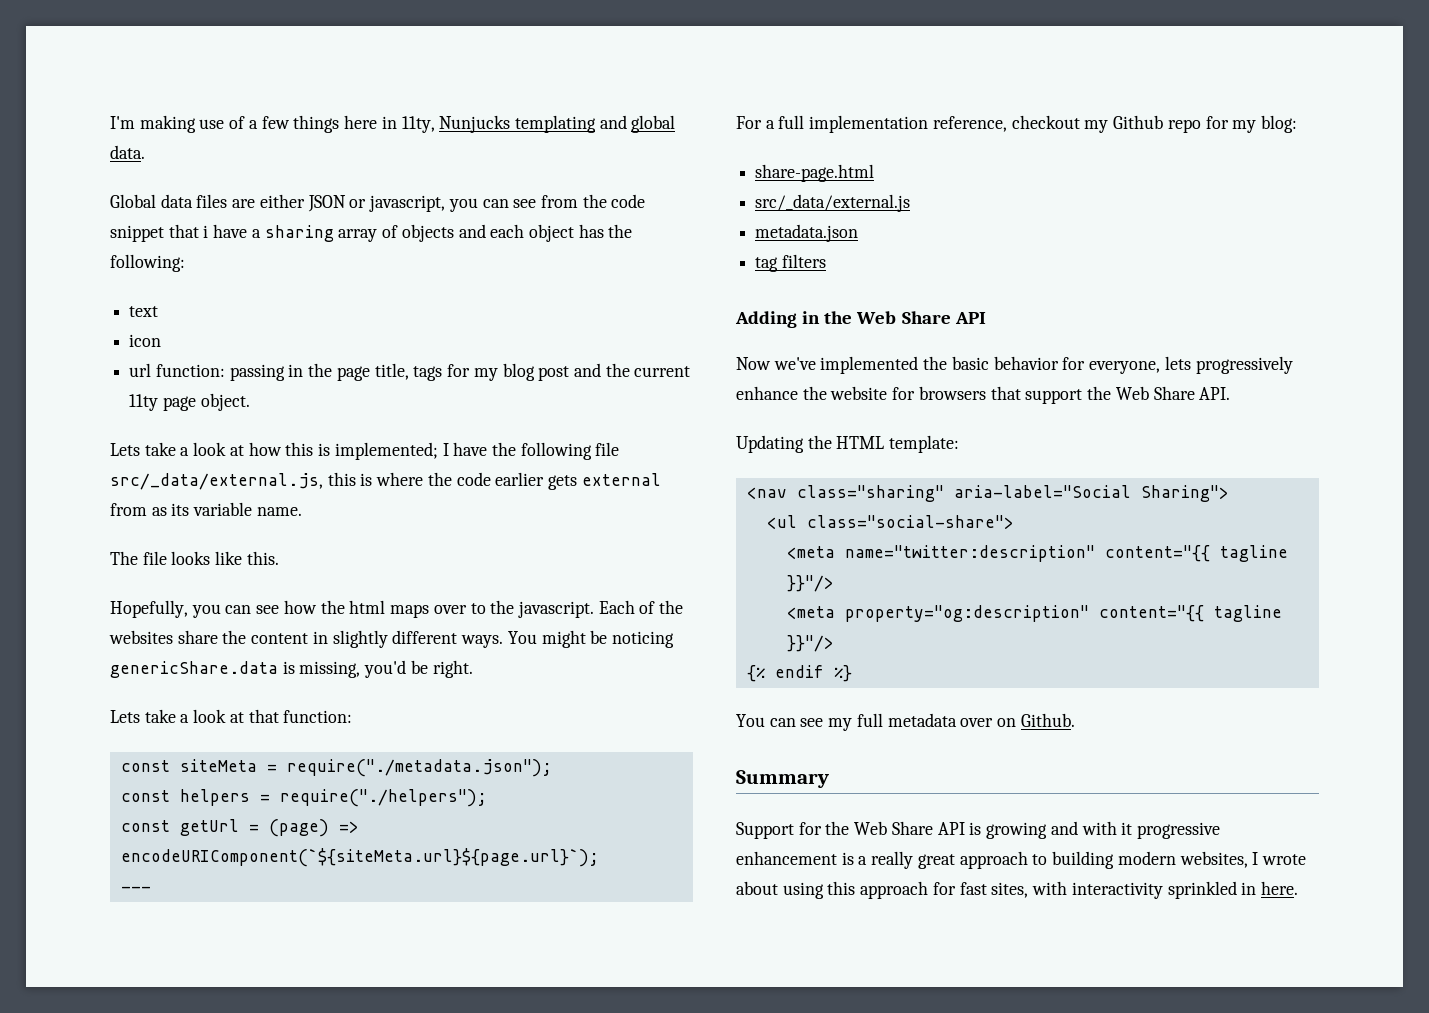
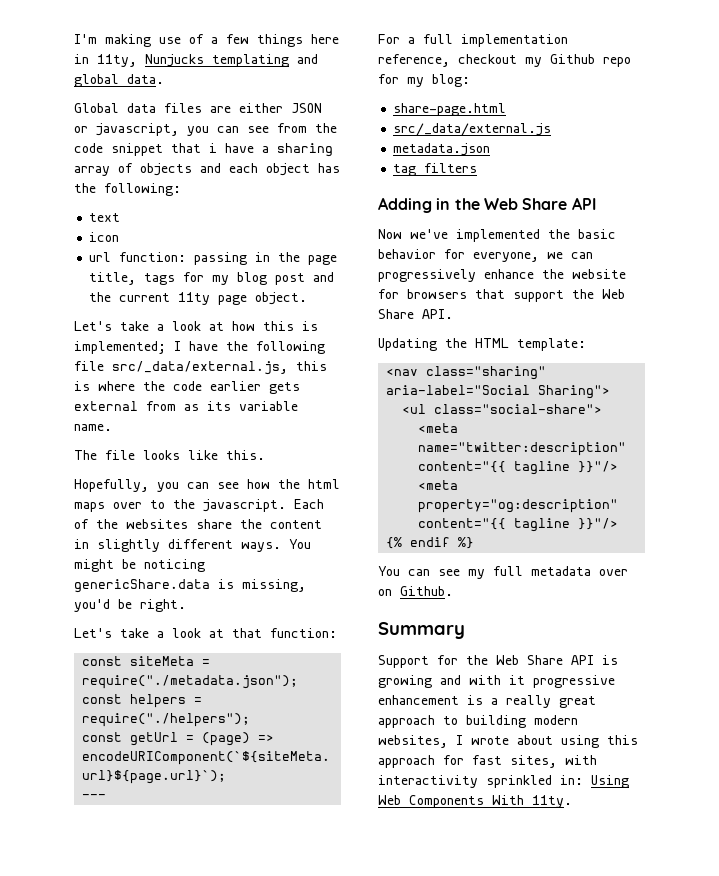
- Lets take a look at how this is implemented; I have the following file src/_data/external.js, this is where the code earlier gets external from as its variable name.
+ Let's take a look at how this is implemented; I have the following file src/_data/external.js, this is where the code earlier gets external from as its variable name.
- Lets take a look at that function:
+ Let's take a look at that function:
- Now we've implemented the basic behavior for everyone, lets progressively enhance the website for browsers that support the Web Share API.
+ Now we've implemented the basic behavior for everyone, we can progressively enhance the website for browsers that support the Web Share API.
- Support for the Web Share API is growing and with it progressive enhancement is a really great approach to building modern websites, I wrote about using this approach for fast sites, with interactivity sprinkled in here.
+ Support for the Web Share API is growing and with it progressive enhancement is a really great approach to building modern websites, I wrote about using this approach for fast sites, with interactivity sprinkled in: Using Web Components With 11ty.

